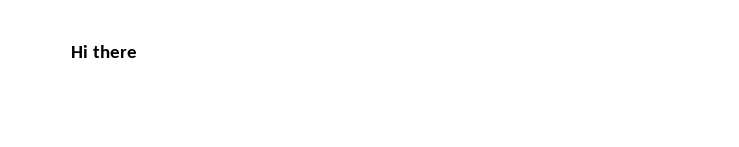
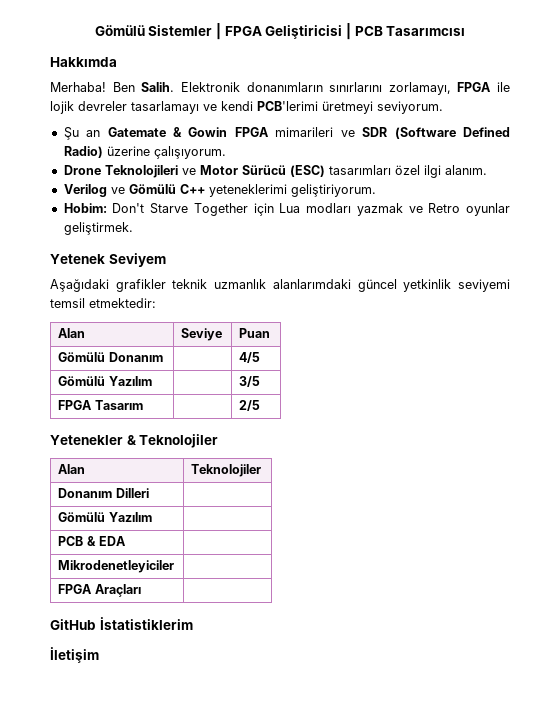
- Hi there
+ Gömülü Sistemler | FPGA Geliştiricisi | PCB Tasarımcısı
+ Hakkımda
+ Merhaba! Ben Salih. Elektronik donanımların sınırlarını zorlamayı, FPGA ile lojik devreler tasarlamayı ve kendi PCB'lerimi üretmeyi seviyorum.
+ Şu an Gatemate & Gowin FPGA mimarileri ve SDR (Software Defined Radio) üzerine çalışıyorum.
+ Drone Teknolojileri ve Motor Sürücü (ESC) tasarımları özel ilgi alanım.
+ Verilog ve Gömülü C++ yeteneklerimi geliştiriyorum.
+ Hobim: Don't Starve Together için Lua modları yazmak ve Retro oyunlar geliştirmek.
+ Yetenek Seviyem
+ Aşağıdaki grafikler teknik uzmanlık alanlarımdaki güncel yetkinlik seviyemi temsil etmektedir:
+ Alan | Seviye | Puan
+ Gömülü Donanım | | 4/5
+ Gömülü Yazılım | | 3/5
+ FPGA Tasarım | | 2/5
+ Yetenekler & Teknolojiler
+ Alan | Teknolojiler
+ Donanım Dilleri |
+ Gömülü Yazılım |
+ PCB & EDA |
+ Mikrodenetleyiciler |
+ FPGA Araçları |
+ GitHub İstatistiklerim
+ İletişim

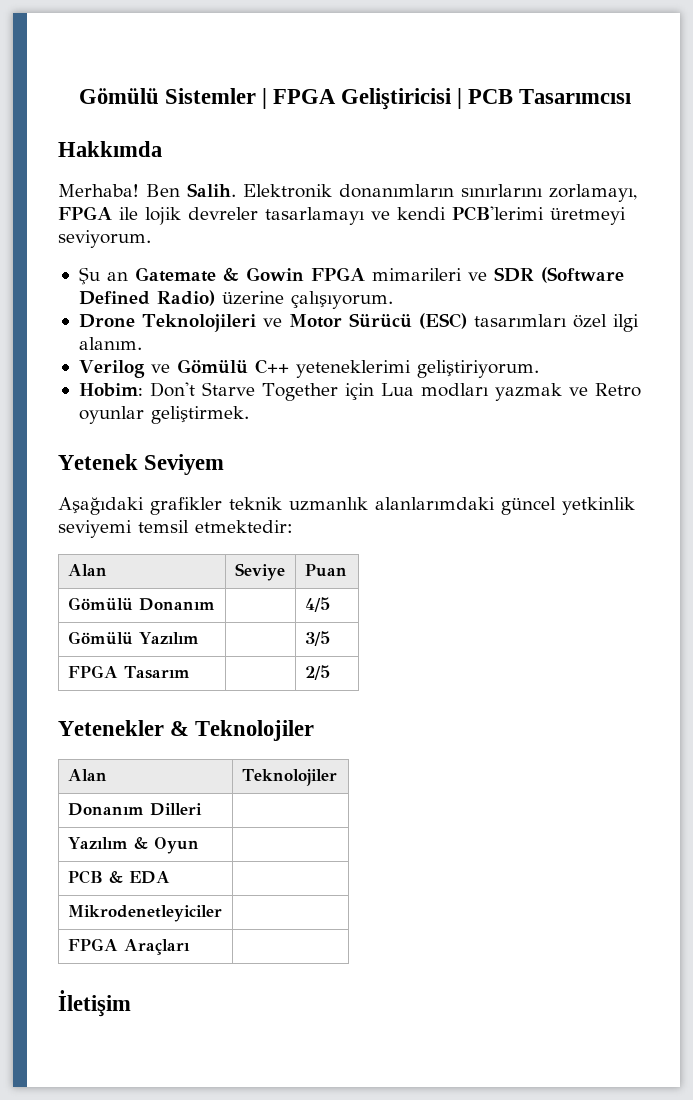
  Donanım Dilleri |
- Gömülü Yazılım |
+ Yazılım & Oyun |
- GitHub İstatistiklerim

